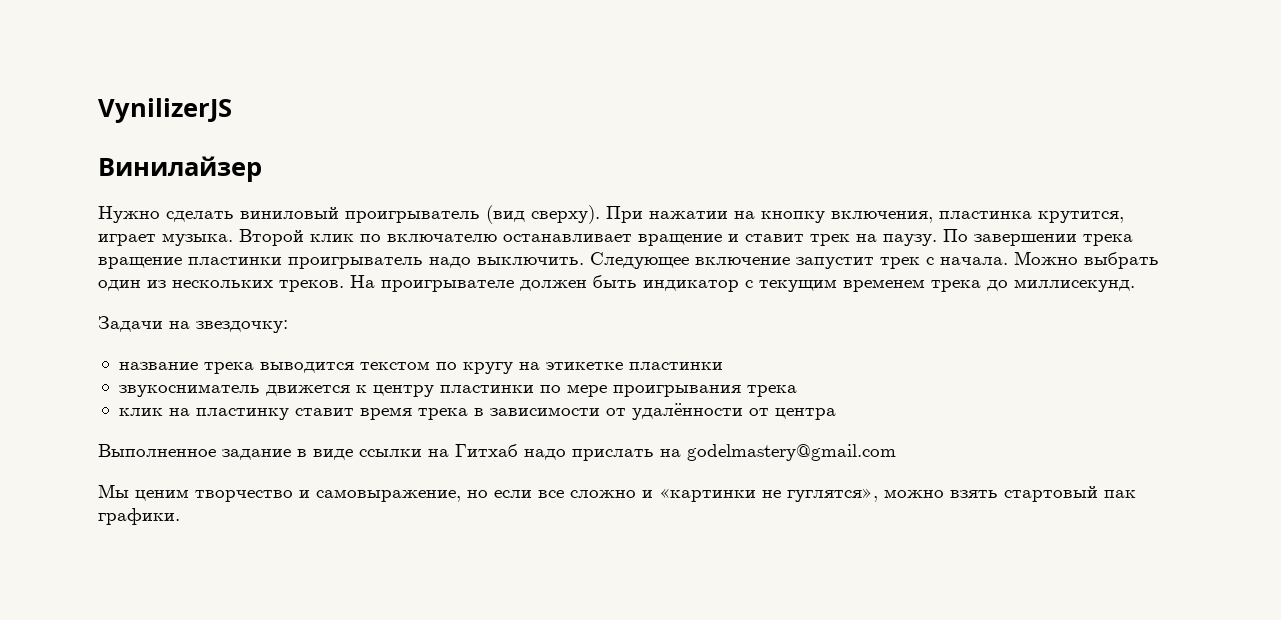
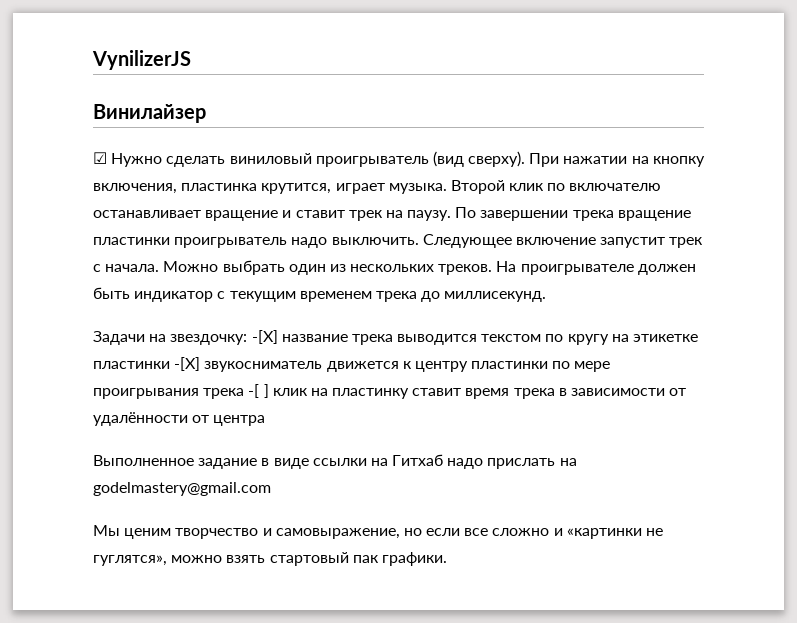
- Нужно сделать виниловый проигрыватель (вид сверху).
+ ☑ Нужно сделать виниловый проигрыватель (вид сверху).
- Задачи на звездочку:
- название трека выводится текстом по кругу на этикетке пластинки
- звукосниматель движется к центру пластинки по мере проигрывания трека
- клик на пластинку ставит время трека в зависимости от удалённости от центра
+ Задачи на звездочку: -[X] название трека выводится текстом по кругу на этикетке пластинки -[X] звукосниматель движется к центру пластинки по мере проигрывания трека -[ ] клик на пластинку ставит время трека в зависимости от удалённости от центра

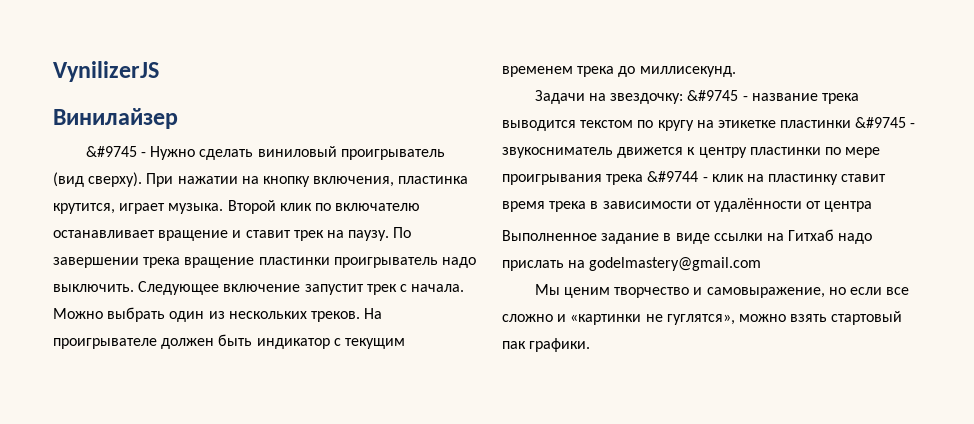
- ☑ Нужно сделать виниловый проигрыватель (вид сверху).
+ &#9745 - Нужно сделать виниловый проигрыватель (вид сверху).
- Задачи на звездочку: -[X] название трека выводится текстом по кругу на этикетке пластинки -[X] звукосниматель движется к центру пластинки по мере проигрывания трека -[ ] клик на пластинку ставит время трека в зависимости от удалённости от центра
+ Задачи на звездочку: &#9745 - название трека выводится текстом по кругу на этикетке пластинки &#9745 - звукосниматель движется к центру пластинки по мере проигрывания трека &#9744 - клик на пластинку ставит время трека в зависимости от удалённости от центра

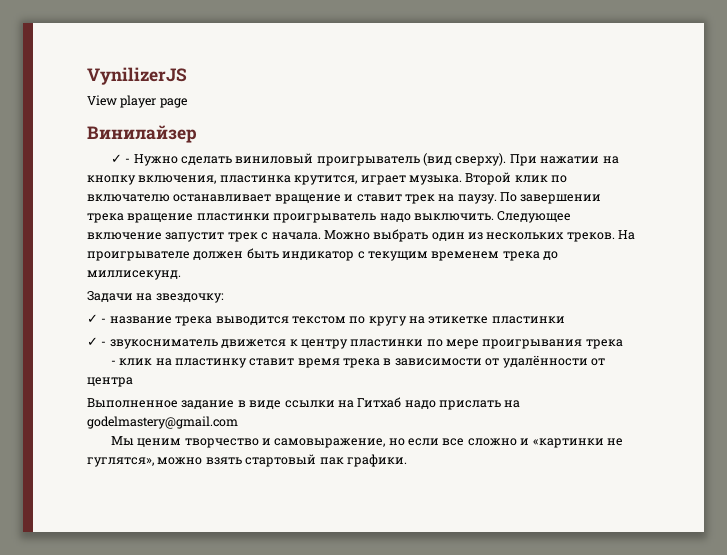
+ View player page
- &#9745 - Нужно сделать виниловый проигрыватель (вид сверху).
+ ✓ - Нужно сделать виниловый проигрыватель (вид сверху).
- Задачи на звездочку: &#9745 - название трека выводится текстом по кругу на этикетке пластинки &#9745 - звукосниматель движется к центру пластинки по мере проигрывания трека &#9744 - клик на пластинку ставит время трека в зависимости от удалённости от центра
+ Задачи на звездочку:
+ ✓ - название трека выводится текстом по кругу на этикетке пластинки
+ ✓ - звукосниматель движется к центру пластинки по мере проигрывания трека
+ - клик на пластинку ставит время трека в зависимости от удалённости от центра

